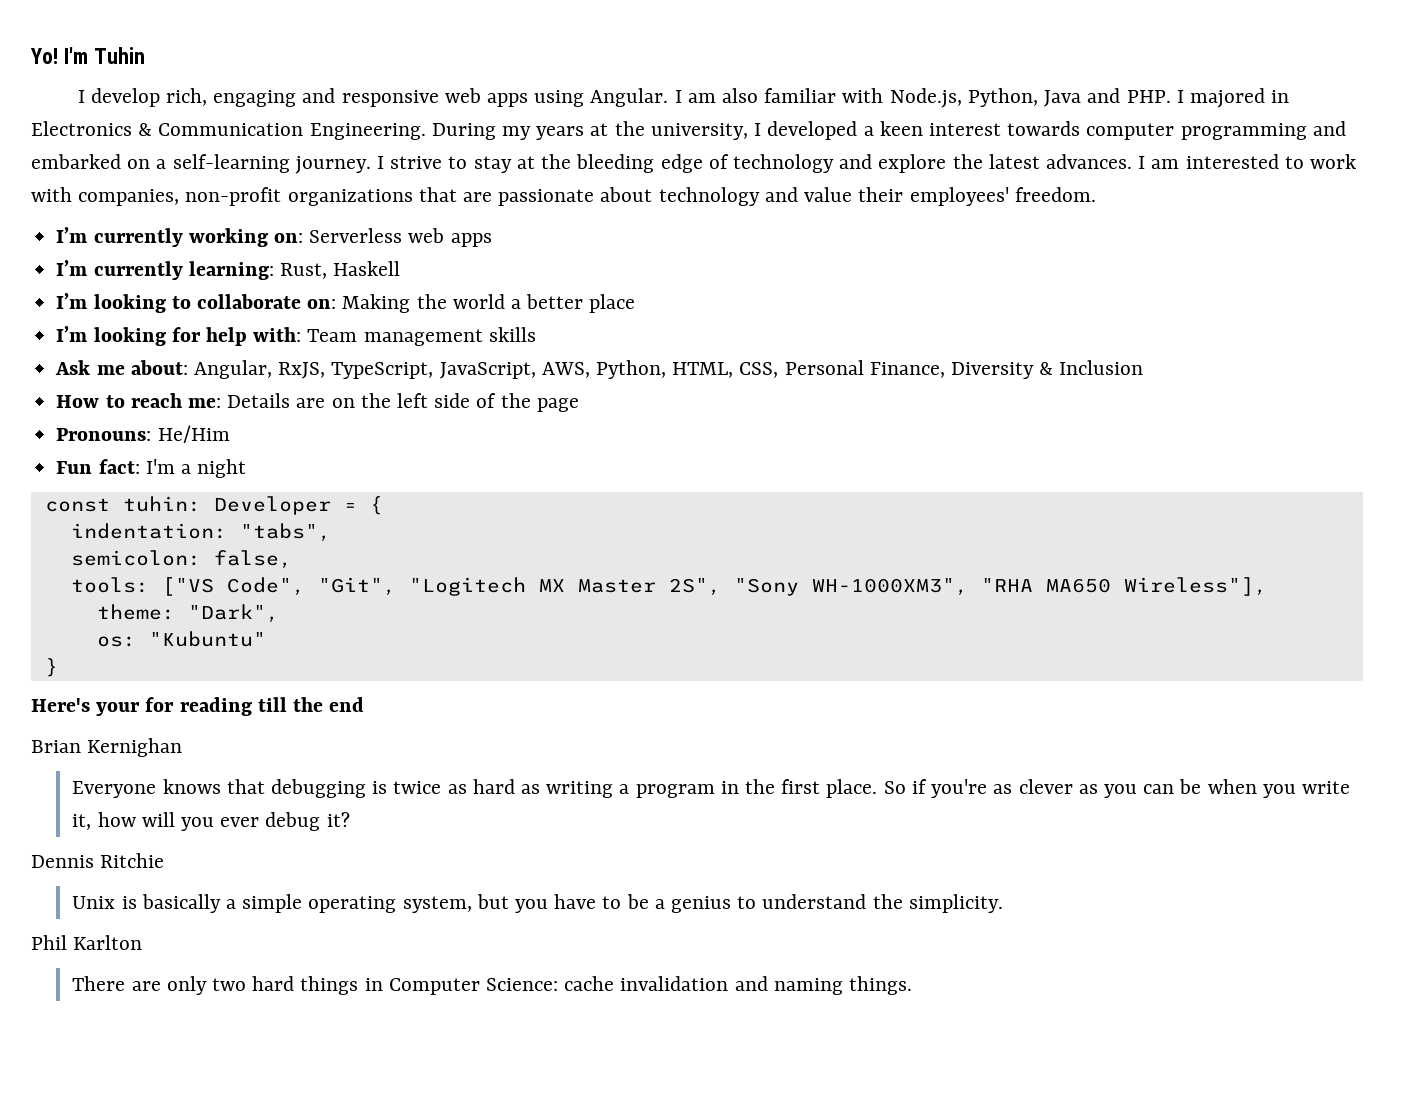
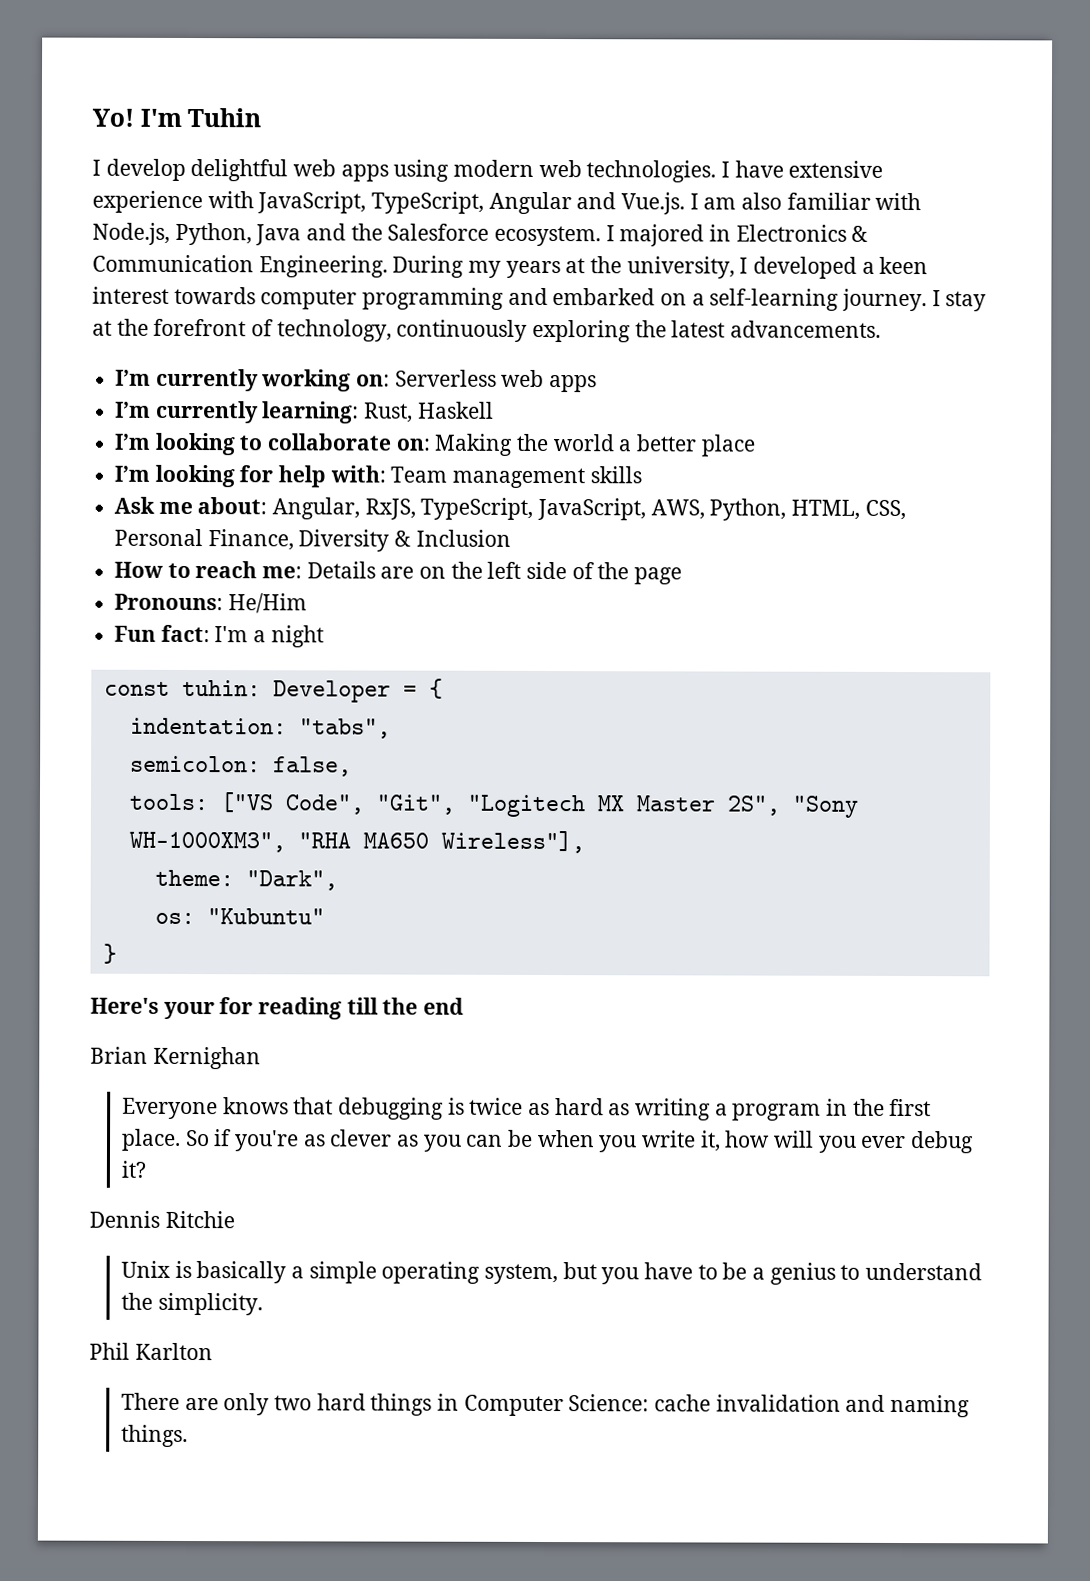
- I develop rich, engaging and responsive web apps using Angular. I am also familiar with Node.js, Python, Java and PHP. I majored in Electronics & Communication Engineering.
+ I develop delightful web apps using modern web technologies. I have extensive experience with JavaScript, TypeScript, Angular and Vue.js. I am also familiar with Node.js, Python, Java and the Salesforce ecosystem. I majored in Electronics & Communication Engineering.
- I strive to stay at the bleeding edge of technology and explore the latest advances. I am interested to work with companies, non-profit organizations that are passionate about technology and value their employees' freedom.
+ I stay at the forefront of technology, continuously exploring the latest advancements.

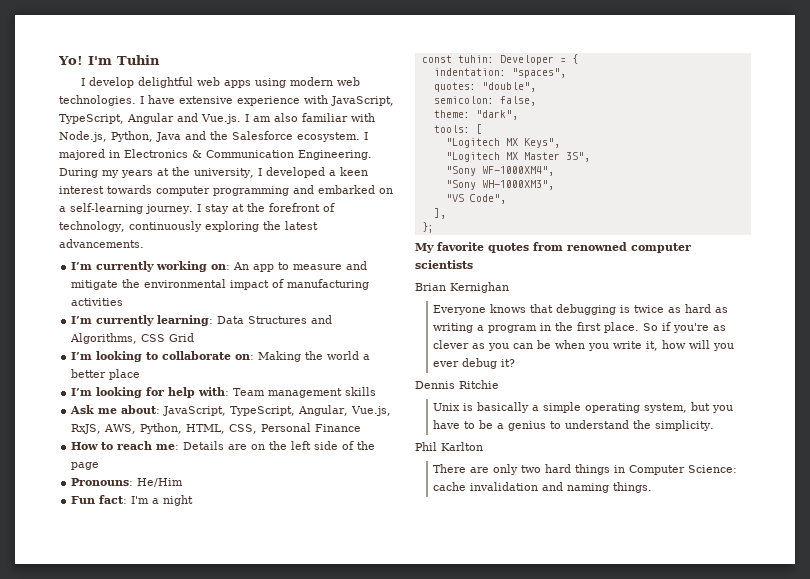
- I’m currently working on: Serverless web apps
- I’m currently learning: Rust, Haskell
+ I’m currently working on: An app to measure and mitigate the environmental impact of manufacturing activities
+ I’m currently learning: Data Structures and Algorithms, CSS Grid
- Ask me about: Angular, RxJS, TypeScript, JavaScript, AWS, Python, HTML, CSS, Personal Finance, Diversity & Inclusion
+ Ask me about: JavaScript, TypeScript, Angular, Vue.js, RxJS, AWS, Python, HTML, CSS, Personal Finance
- indentation: "tabs",
+ indentation: "spaces",
+ quotes: "double",
+ theme: "dark",
- tools: ["VS Code", "Git", "Logitech MX Master 2S", "Sony WH-1000XM3", "RHA MA650 Wireless"],
- theme: "Dark",
- os: "Kubuntu"
- }
- Here's your for reading till the end
+ tools: [
+ "Logitech MX Keys",
+ "Logitech MX Master 3S",
+ "Sony WF-1000XM4",
+ "Sony WH-1000XM3",
+ "VS Code",
+ ],
+ };
+ My favorite quotes from renowned computer scientists

